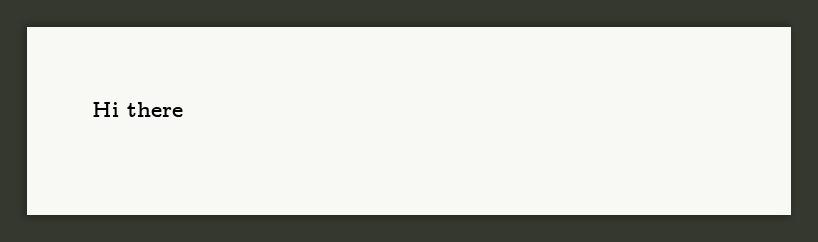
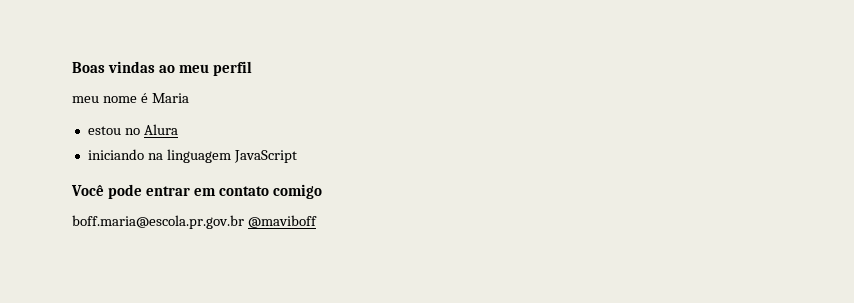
- Hi there
+ Boas vindas ao meu perfil
+ meu nome é Maria
+ estou no Alura
+ iniciando na linguagem JavaScript
+ Você pode entrar em contato comigo
+ boff.maria@escola.pr.gov.br @maviboff

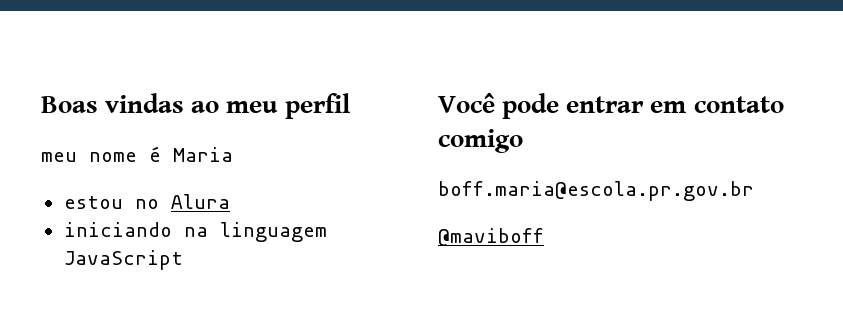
- boff.maria@escola.pr.gov.br @maviboff
+ boff.maria@escola.pr.gov.br
+ @maviboff

